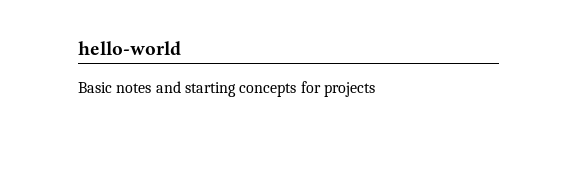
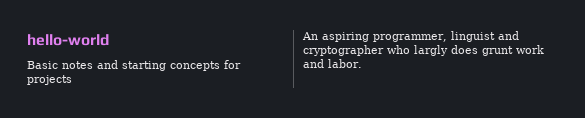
+ An aspiring programmer, linguist and cryptographer who largly does grunt work and labor.

